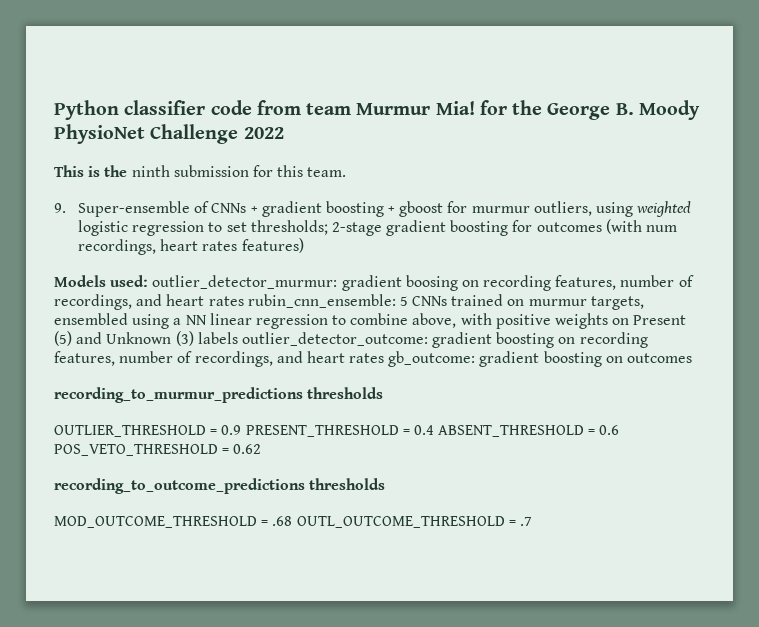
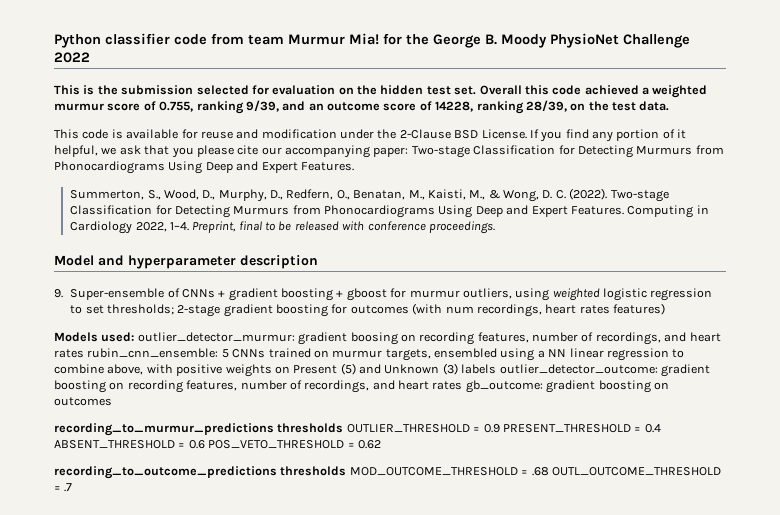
- This is the ninth submission for this team.
+ This is the submission selected for evaluation on the hidden test set. Overall this code achieved a weighted murmur score of 0.755, ranking 9/39, and an outcome score of 14228, ranking 28/39, on the test data.
+ This code is available for reuse and modification under the 2-Clause BSD License. If you find any portion of it helpful, we ask that you please cite our accompanying paper: Two-stage Classification for Detecting Murmurs from Phonocardiograms Using Deep and Expert Features.
+ Summerton, S., Wood, D., Murphy, D., Redfern, O., Benatan, M., Kaisti, M., & Wong, D. C. (2022). Two-stage Classification for Detecting Murmurs from Phonocardiograms Using Deep and Expert Features. Computing in Cardiology 2022, 1–4. Preprint, final to be released with conference proceedings.
+ Model and hyperparameter description
- recording_to_murmur_predictions thresholds
- OUTLIER_THRESHOLD = 0.9 PRESENT_THRESHOLD = 0.4 ABSENT_THRESHOLD = 0.6 POS_VETO_THRESHOLD = 0.62
+ recording_to_murmur_predictions thresholds OUTLIER_THRESHOLD = 0.9 PRESENT_THRESHOLD = 0.4 ABSENT_THRESHOLD = 0.6 POS_VETO_THRESHOLD = 0.62
- recording_to_outcome_predictions thresholds
- MOD_OUTCOME_THRESHOLD = .68 OUTL_OUTCOME_THRESHOLD = .7
+ recording_to_outcome_predictions thresholds MOD_OUTCOME_THRESHOLD = .68 OUTL_OUTCOME_THRESHOLD = .7

